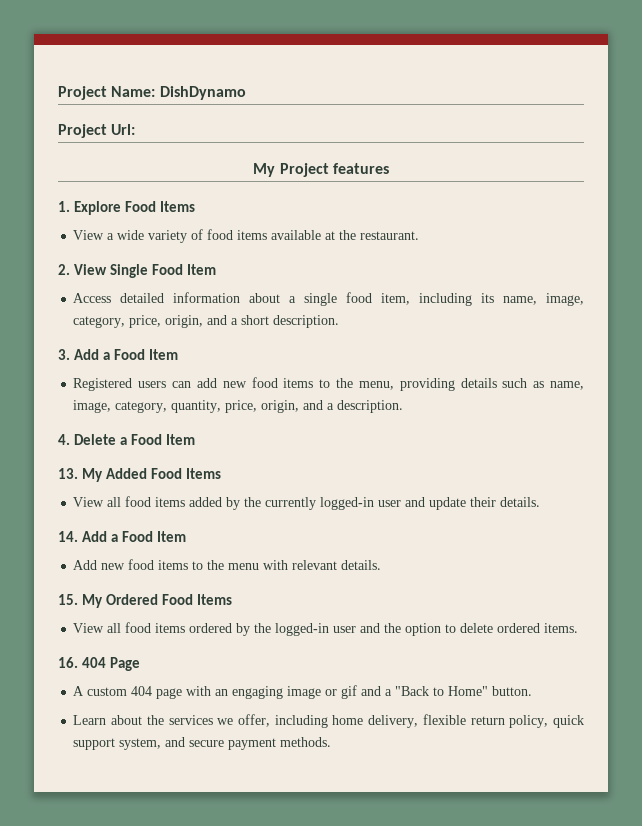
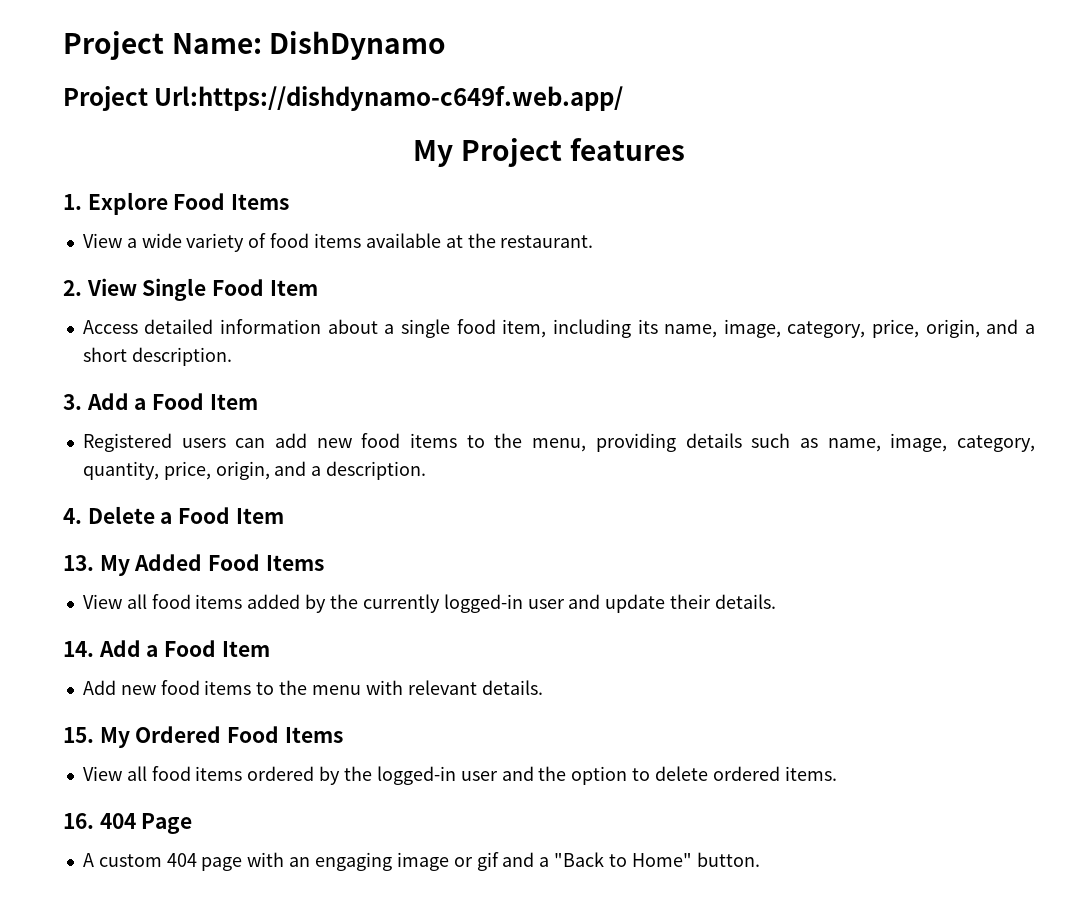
- Project Url:
+ Project Url:https://dishdynamo-c649f.web.app/
- Learn about the services we offer, including home delivery, flexible return policy, quick support system, and secure payment methods.

